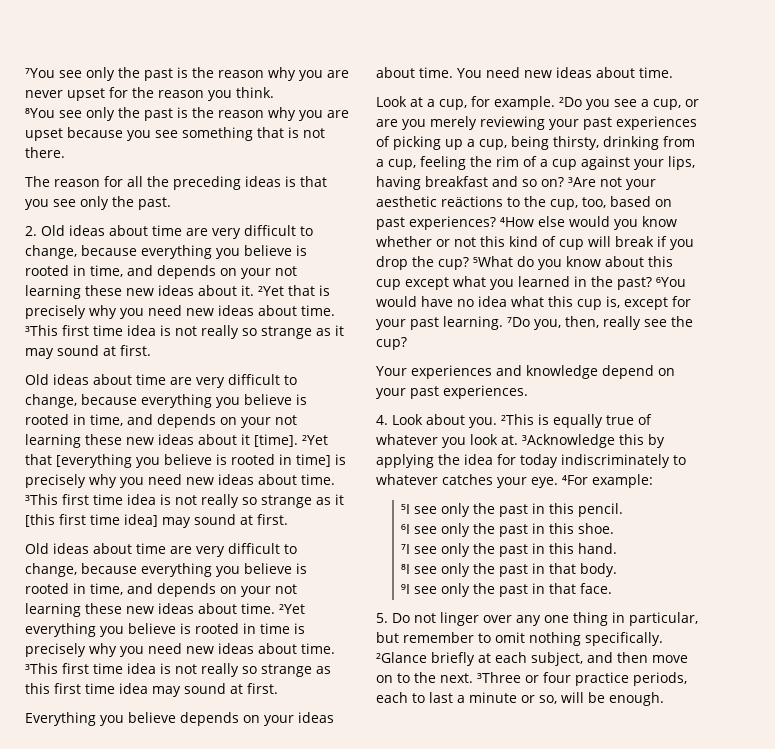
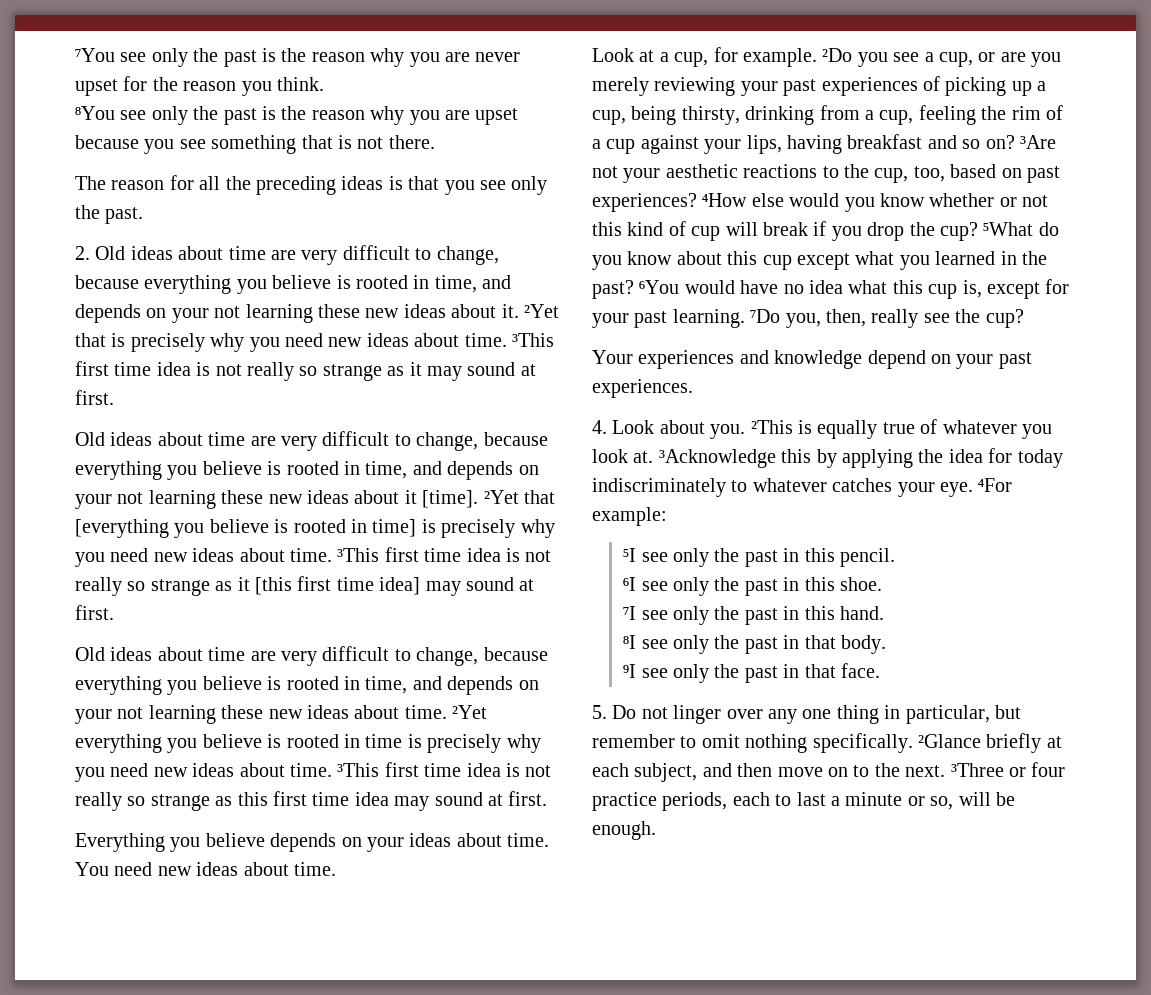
- ³Are not your aesthetic reäctions to the cup, too, based on past experiences?
+ ³Are not your aesthetic reactions to the cup, too, based on past experiences?

